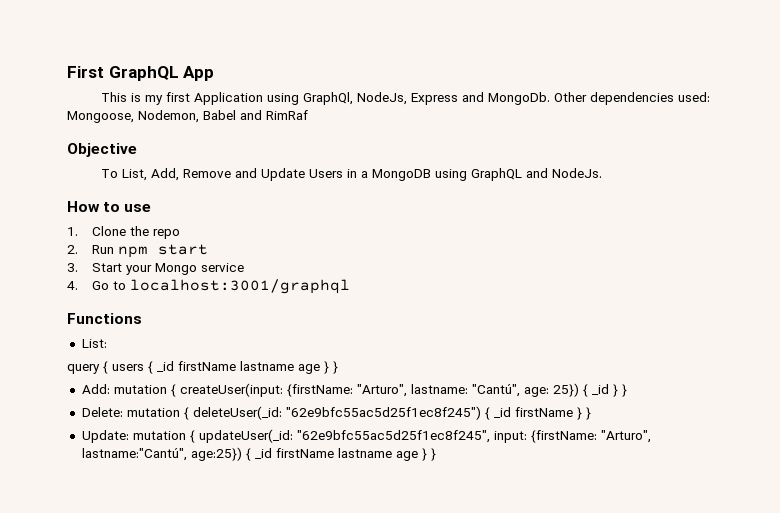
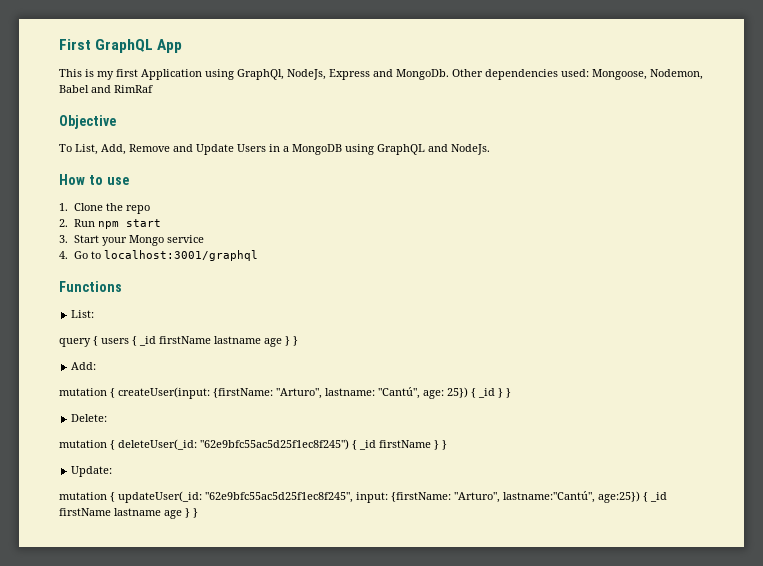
- Add: mutation { createUser(input: {firstName: "Arturo", lastname: "Cantú", age: 25}) { _id } }
+ Add:
+ mutation { createUser(input: {firstName: "Arturo", lastname: "Cantú", age: 25}) { _id } }
- Delete: mutation { deleteUser(_id: "62e9bfc55ac5d25f1ec8f245") { _id firstName } }
+ Delete:
+ mutation { deleteUser(_id: "62e9bfc55ac5d25f1ec8f245") { _id firstName } }
- Update: mutation { updateUser(_id: "62e9bfc55ac5d25f1ec8f245", input: {firstName: "Arturo", lastname:"Cantú", age:25}) { _id firstName lastname age } }
+ Update:
+ mutation { updateUser(_id: "62e9bfc55ac5d25f1ec8f245", input: {firstName: "Arturo", lastname:"Cantú", age:25}) { _id firstName lastname age } }

